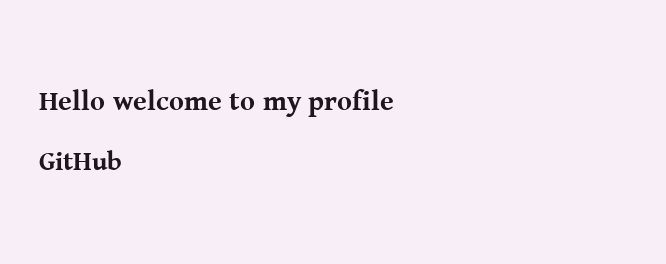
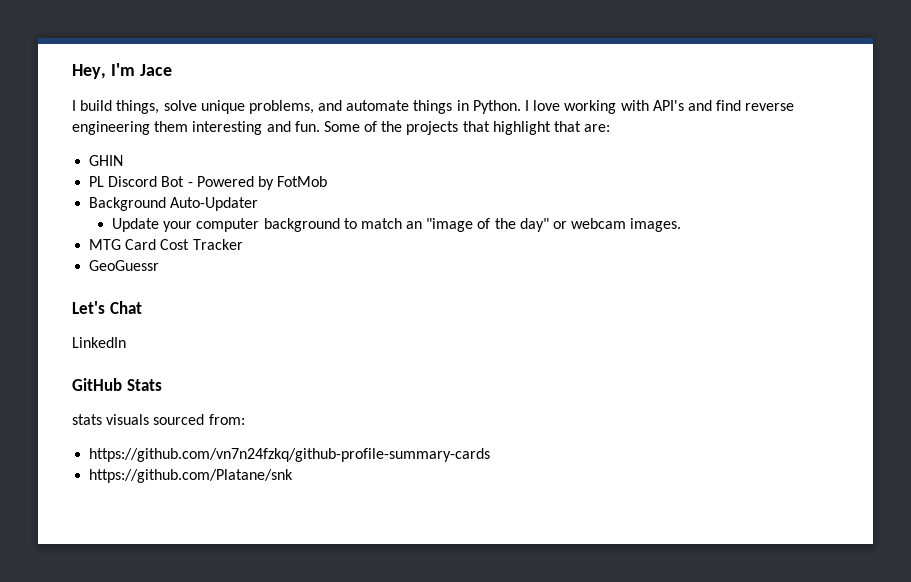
- Hello welcome to my profile
- GitHub
+ Hey, I'm Jace
+ I build things, solve unique problems, and automate things in Python. I love working with API's and find reverse engineering them interesting and fun. Some of the projects that highlight that are:
+ GHIN
+ PL Discord Bot - Powered by FotMob
+ Background Auto-Updater
+ Update your computer background to match an "image of the day" or webcam images.
+ MTG Card Cost Tracker
+ GeoGuessr
+ Let's Chat
+ LinkedIn
+ GitHub Stats
+ stats visuals sourced from:
+ https://github.com/vn7n24fzkq/github-profile-summary-cards
+ https://github.com/Platane/snk

